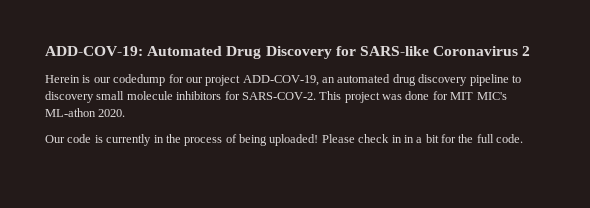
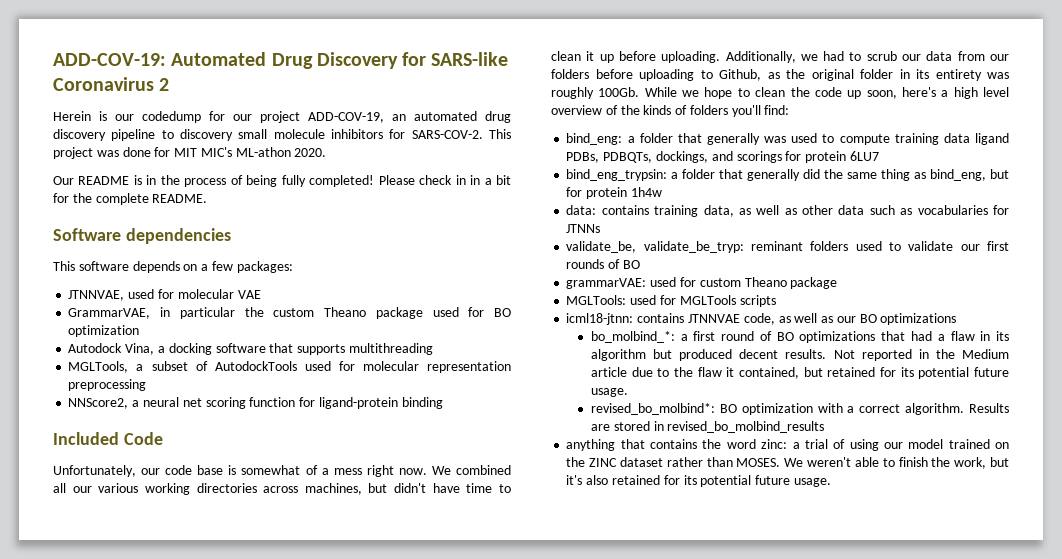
- Our code is currently in the process of being uploaded!
+ Our README is in the process of being fully completed!
- Please check in in a bit for the full code.
+ Please check in in a bit for the complete README.
+ Software dependencies
+ This software depends on a few packages:
+ JTNNVAE, used for molecular VAE
+ GrammarVAE, in particular the custom Theano package used for BO optimization
+ Autodock Vina, a docking software that supports multithreading
+ MGLTools, a subset of AutodockTools used for molecular representation preprocessing
+ NNScore2, a neural net scoring function for ligand-protein binding
+ Included Code
+ Unfortunately, our code base is somewhat of a mess right now. We combined all our various working directories across machines, but didn't have time to clean it up before uploading. Additionally, we had to scrub our data from our folders before uploading to Github, as the original folder in its entirety was roughly 100Gb. While we hope to clean the code up soon, here's a high level overview of the kinds of folders you'll find:
+ bind_eng: a folder that generally was used to compute training data ligand PDBs, PDBQTs, dockings, and scorings for protein 6LU7
+ bind_eng_trypsin: a folder that generally did the same thing as bind_eng, but for protein 1h4w
+ data: contains training data, as well as other data such as vocabularies for JTNNs
+ validate_be, validate_be_tryp: reminant folders used to validate our first rounds of BO
+ grammarVAE: used for custom Theano package
+ MGLTools: used for MGLTools scripts
+ icml18-jtnn: contains JTNNVAE code, as well as our BO optimizations
+ bo_molbind_*: a first round of BO optimizations that had a flaw in its algorithm but produced decent results. Not reported in the Medium article due to the flaw it contained, but retained for its potential future usage.
+ revised_bo_molbind*: BO optimization with a correct algorithm. Results are stored in revised_bo_molbind_results
+ anything that contains the word zinc: a trial of using our model trained on the ZINC dataset rather than MOSES. We weren't able to finish the work, but it's also retained for its potential future usage.

